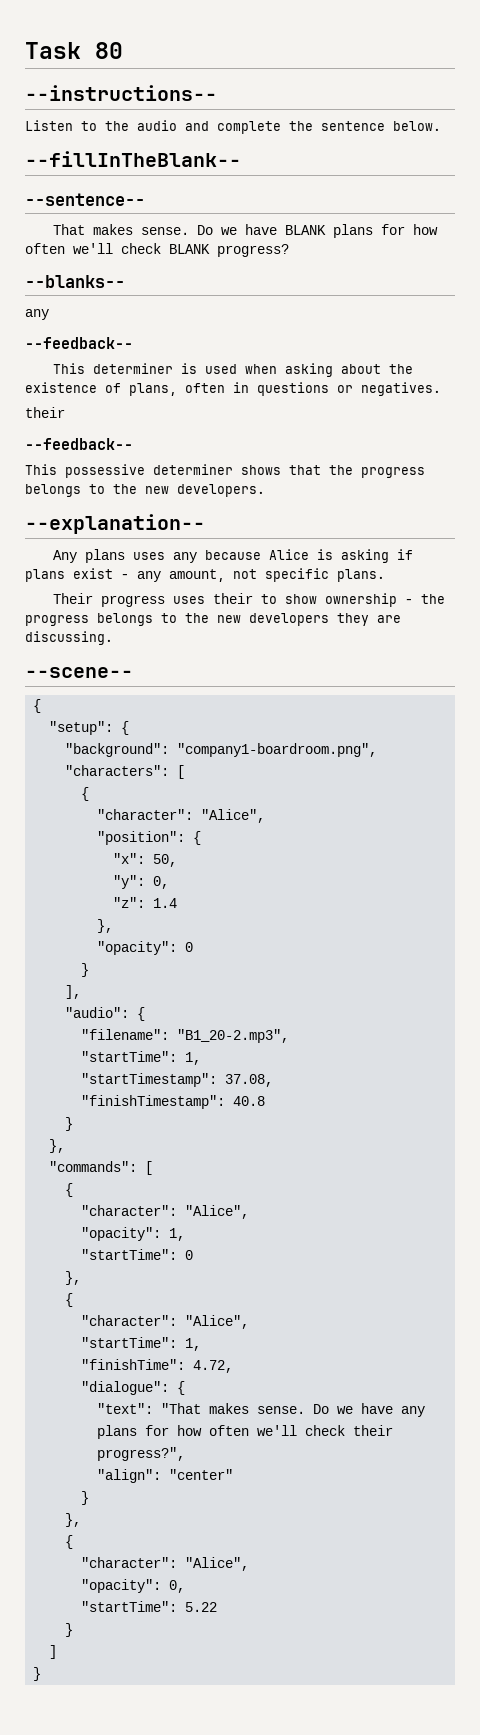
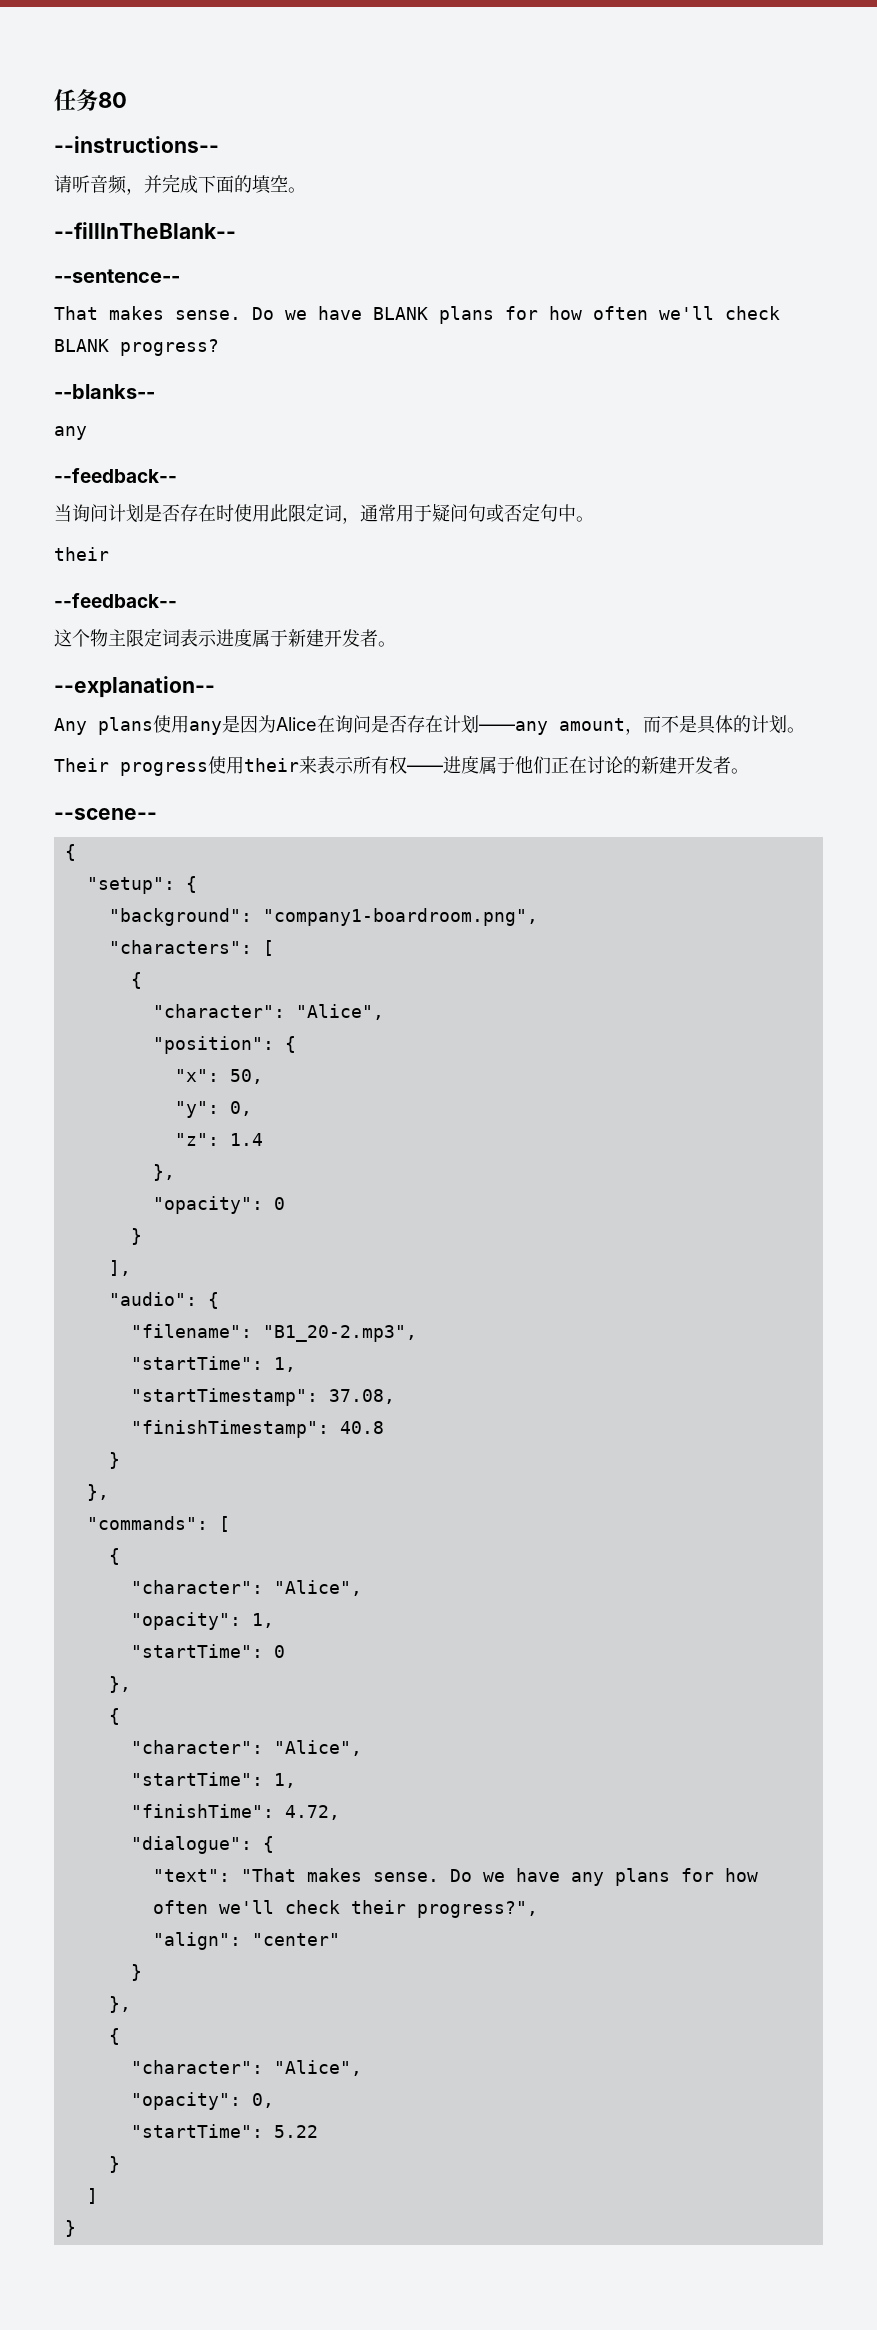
- Task 80
+ 任务80
- Listen to the audio and complete the sentence below.
+ 请听音频，并完成下面的填空。
- This determiner is used when asking about the existence of plans, often in questions or negatives.
+ 当询问计划是否存在时使用此限定词，通常用于疑问句或否定句中。
  their
  --feedback--
- This possessive determiner shows that the progress belongs to the new developers.
+ 这个物主限定词表示进度属于新建开发者。
  --explanation--
- Any plans uses any because Alice is asking if plans exist - any amount, not specific plans.
- Their progress uses their to show ownership - the progress belongs to the new developers they are discussing.
+ Any plans使用any是因为Alice在询问是否存在计划——any amount，而不是具体的计划。
+ Their progress使用their来表示所有权——进度属于他们正在讨论的新建开发者。

